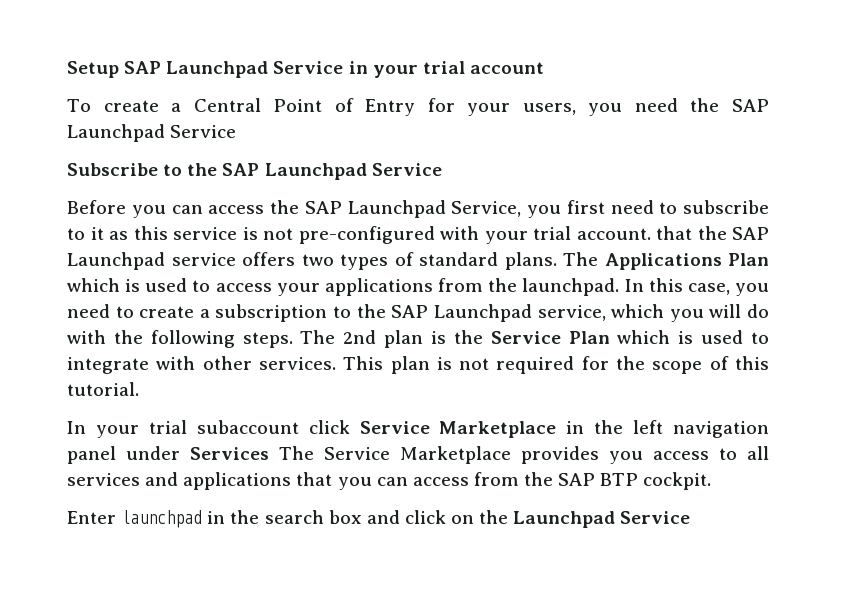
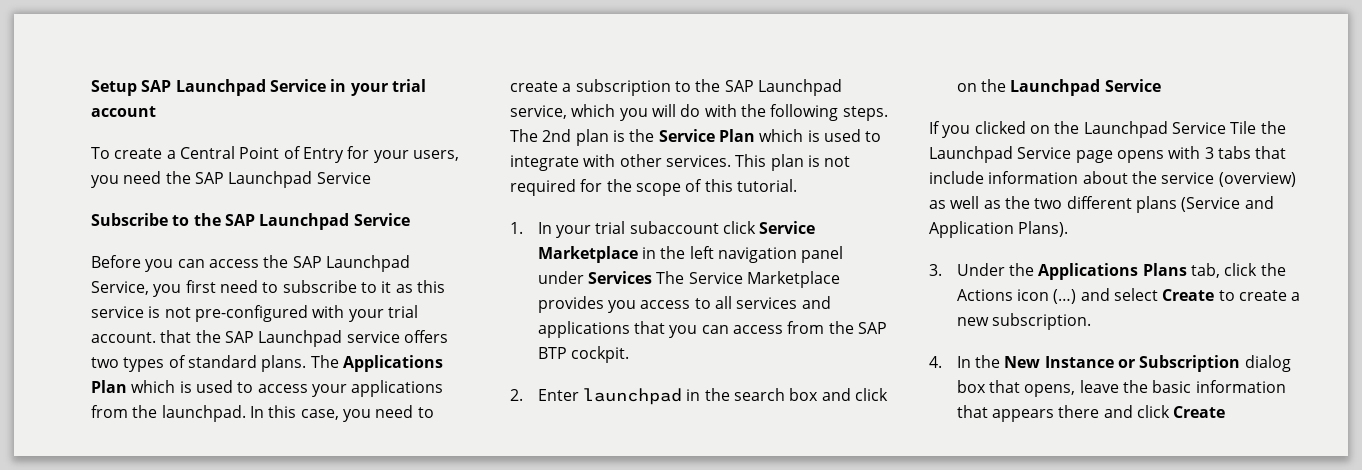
- In your trial subaccount click Service Marketplace in the left navigation panel under Services The Service Marketplace provides you access to all services and applications that you can access from the SAP BTP cockpit.
+ 1. In your trial subaccount click Service Marketplace in the left navigation panel under Services The Service Marketplace provides you access to all services and applications that you can access from the SAP BTP cockpit.
- Enter launchpad in the search box and click on the Launchpad Service
+ 2. Enter launchpad in the search box and click on the Launchpad Service
+ If you clicked on the Launchpad Service Tile the Launchpad Service page opens with 3 tabs that include information about the service (overview) as well as the two different plans (Service and Application Plans).
+ 3. Under the Applications Plans tab, click the Actions icon (…) and select Create to create a new subscription.
+ 4. In the New Instance or Subscription dialog box that opens, leave the basic information that appears there and click Create

